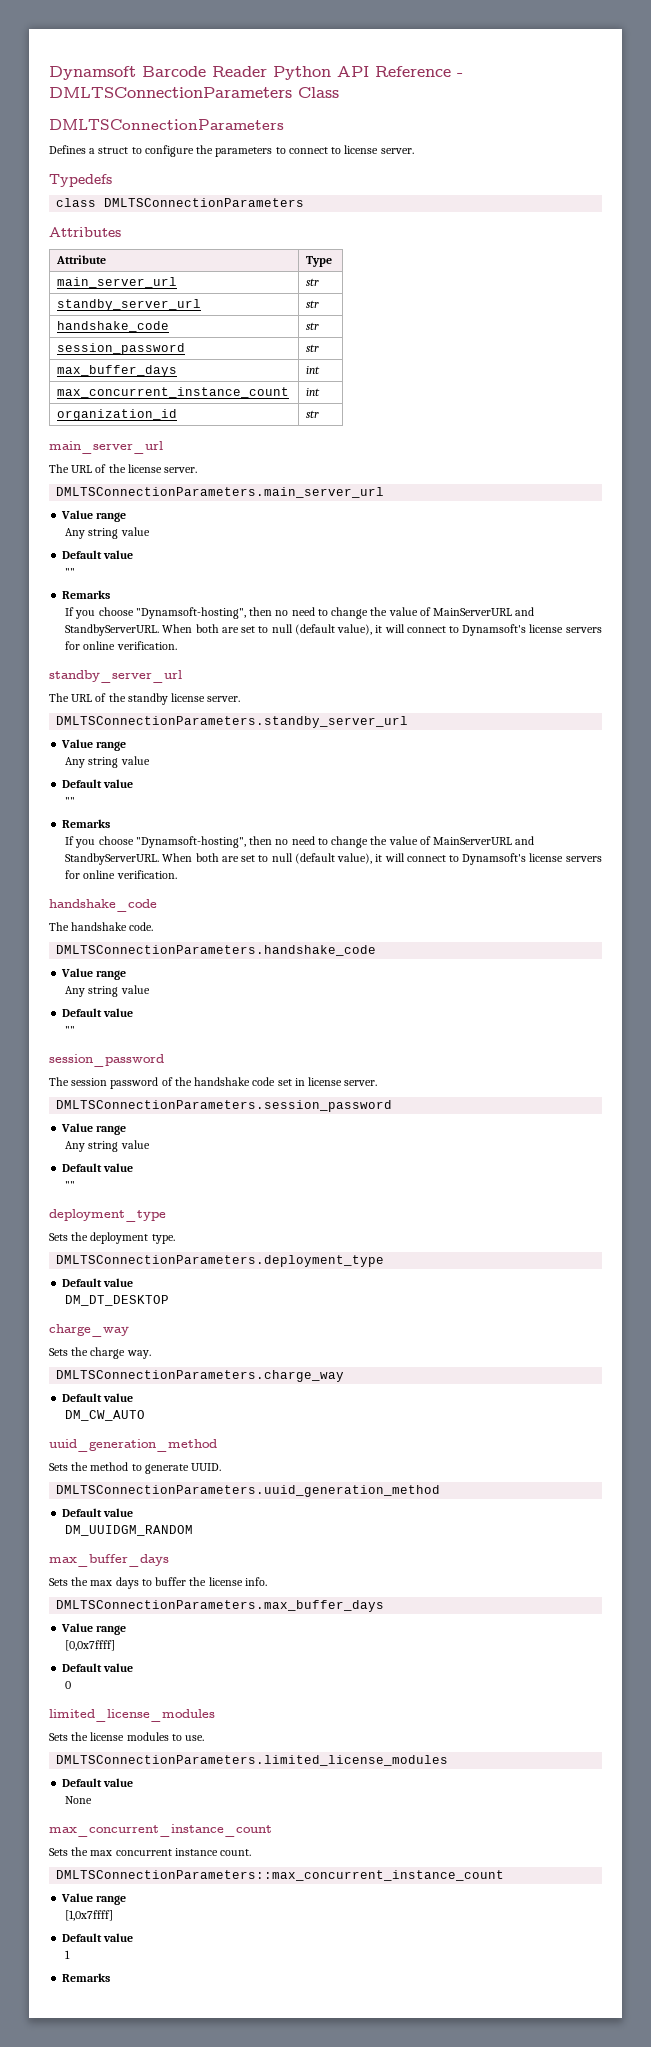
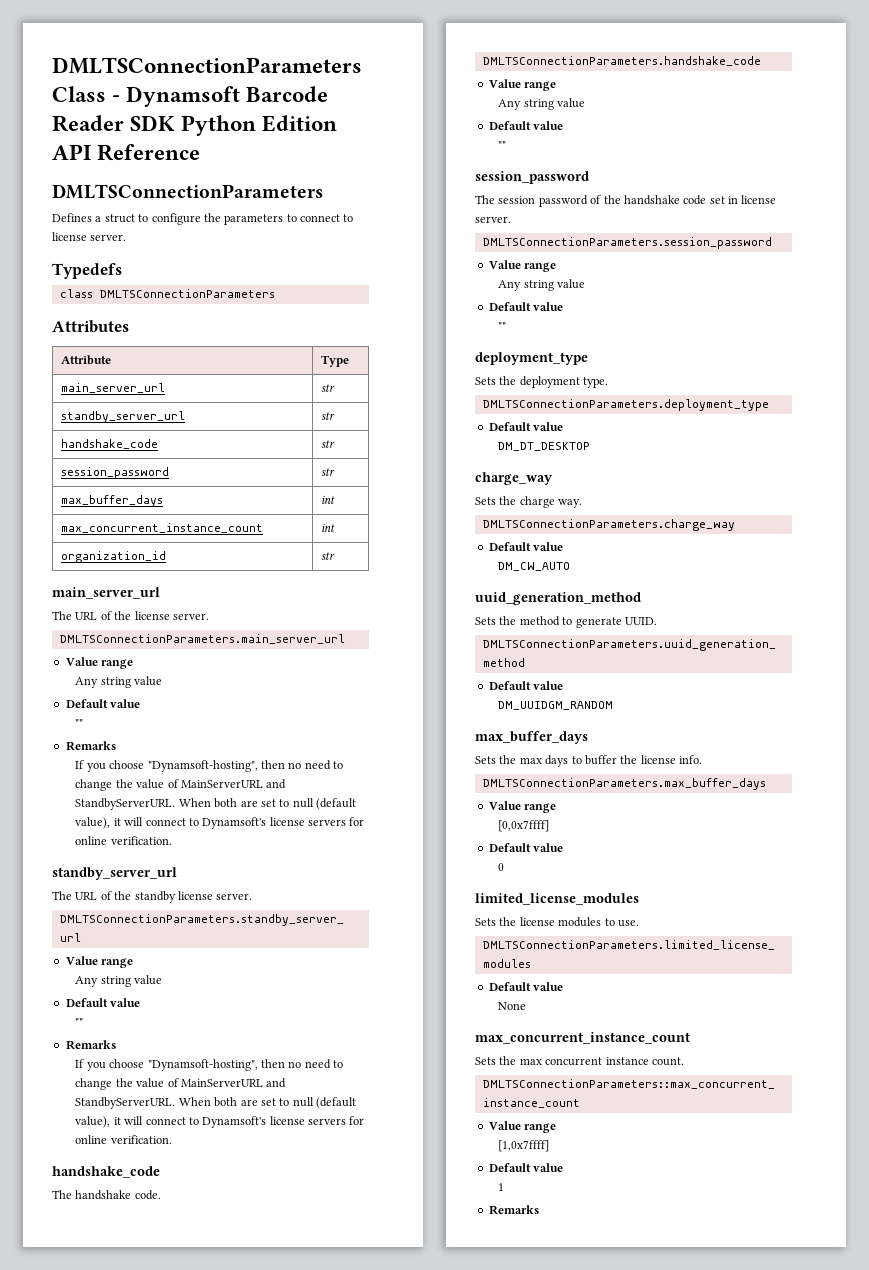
- Dynamsoft Barcode Reader Python API Reference - DMLTSConnectionParameters Class
+ DMLTSConnectionParameters Class - Dynamsoft Barcode Reader SDK Python Edition API Reference

